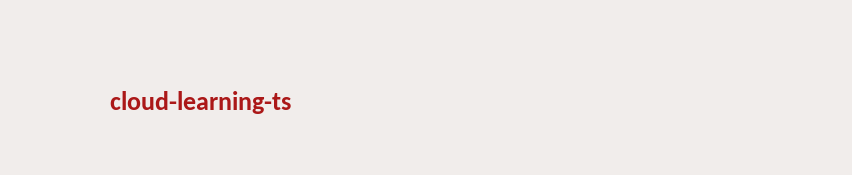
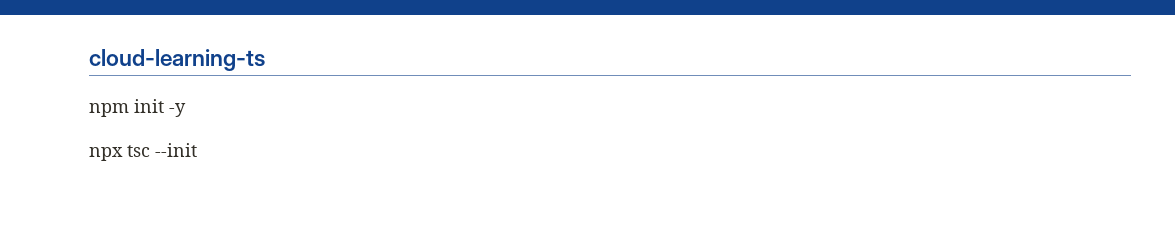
+ npm init -y
+ npx tsc --init

